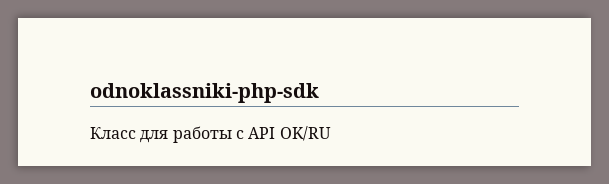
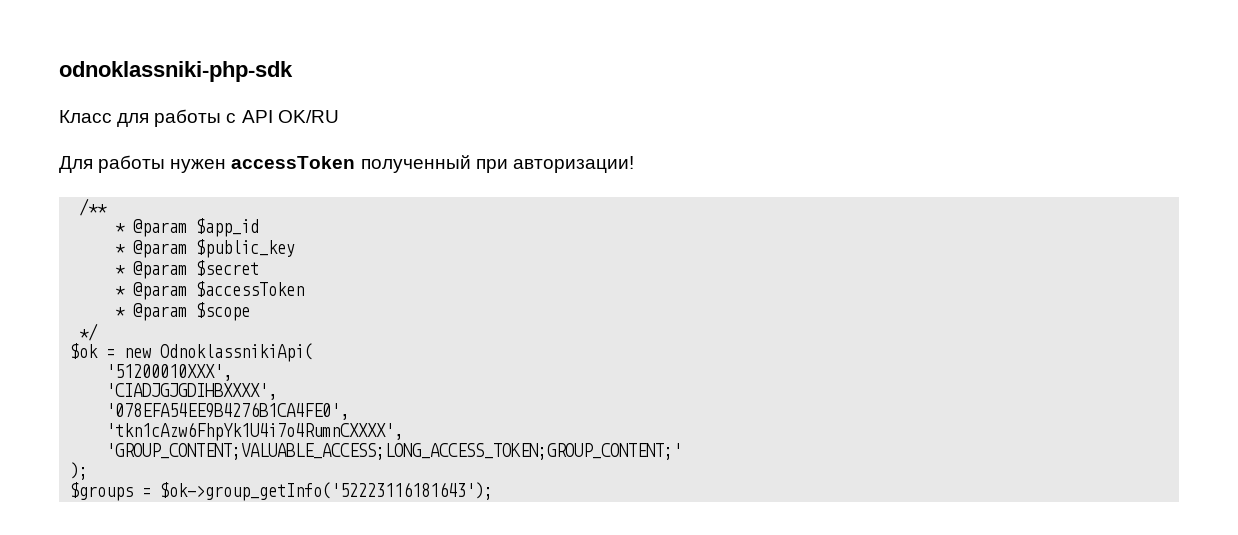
+ Для работы нужен accessToken полученный при авторизации!
+ /**
+ * @param $app_id
+ * @param $public_key
+ * @param $secret
+ * @param $accessToken
+ * @param $scope
+ */
+ $ok = new OdnoklassnikiApi(
+ '51200010XXX',
+ 'CIADJGJGDIHBXXXX',
+ '078EFA54EE9B4276B1CA4FE0',
+ 'tkn1cAzw6FhpYk1U4i7o4RumnCXXXX',
+ 'GROUP_CONTENT;VALUABLE_ACCESS;LONG_ACCESS_TOKEN;GROUP_CONTENT;'
+ );
+ $groups = $ok->group_getInfo('52223116181643');

